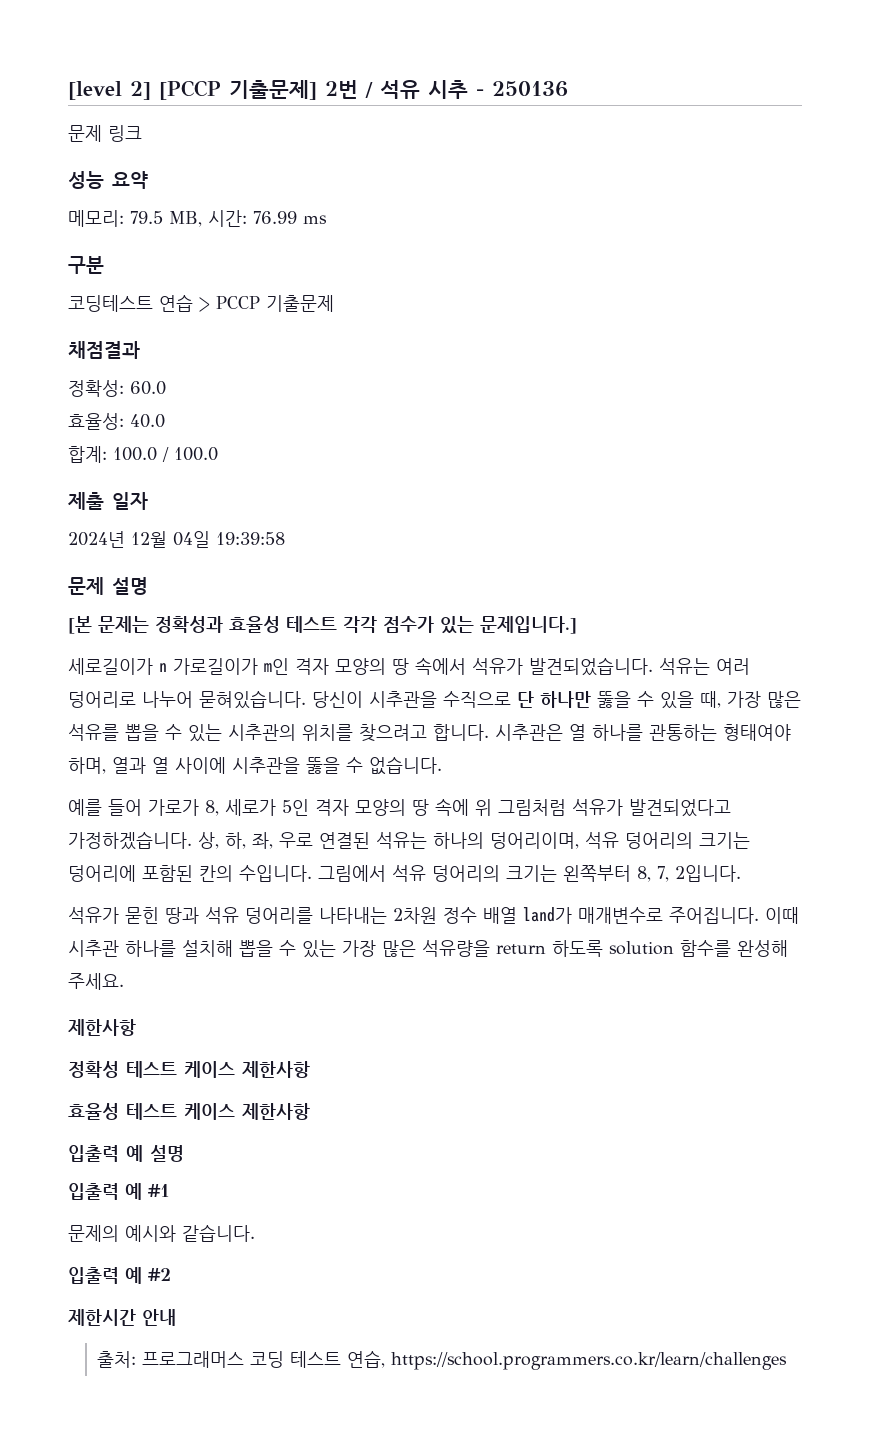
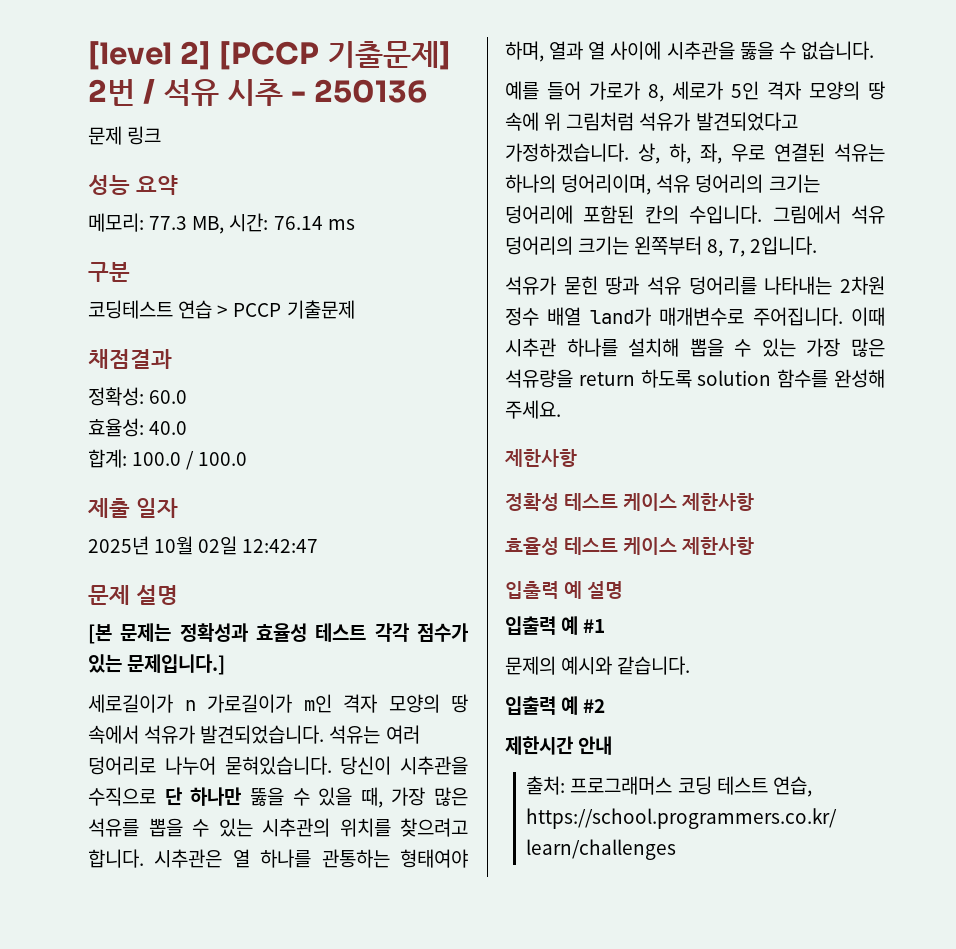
- 메모리: 79.5 MB, 시간: 76.99 ms
+ 메모리: 77.3 MB, 시간: 76.14 ms
- 2024년 12월 04일 19:39:58
+ 2025년 10월 02일 12:42:47

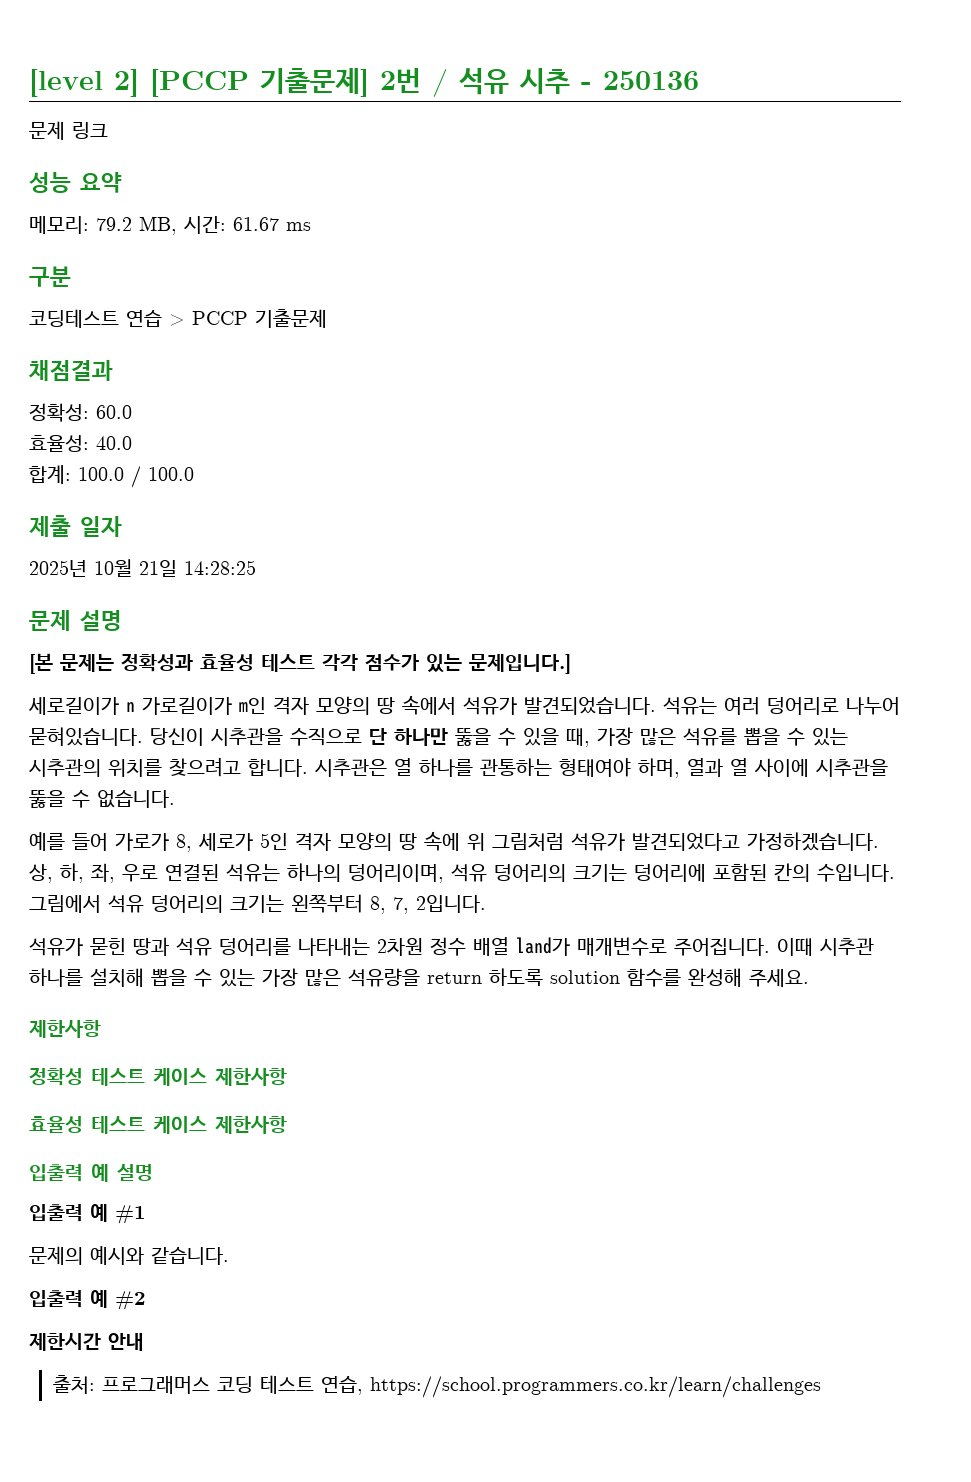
- 메모리: 77.3 MB, 시간: 76.14 ms
+ 메모리: 79.2 MB, 시간: 61.67 ms
- 2025년 10월 02일 12:42:47
+ 2025년 10월 21일 14:28:25

